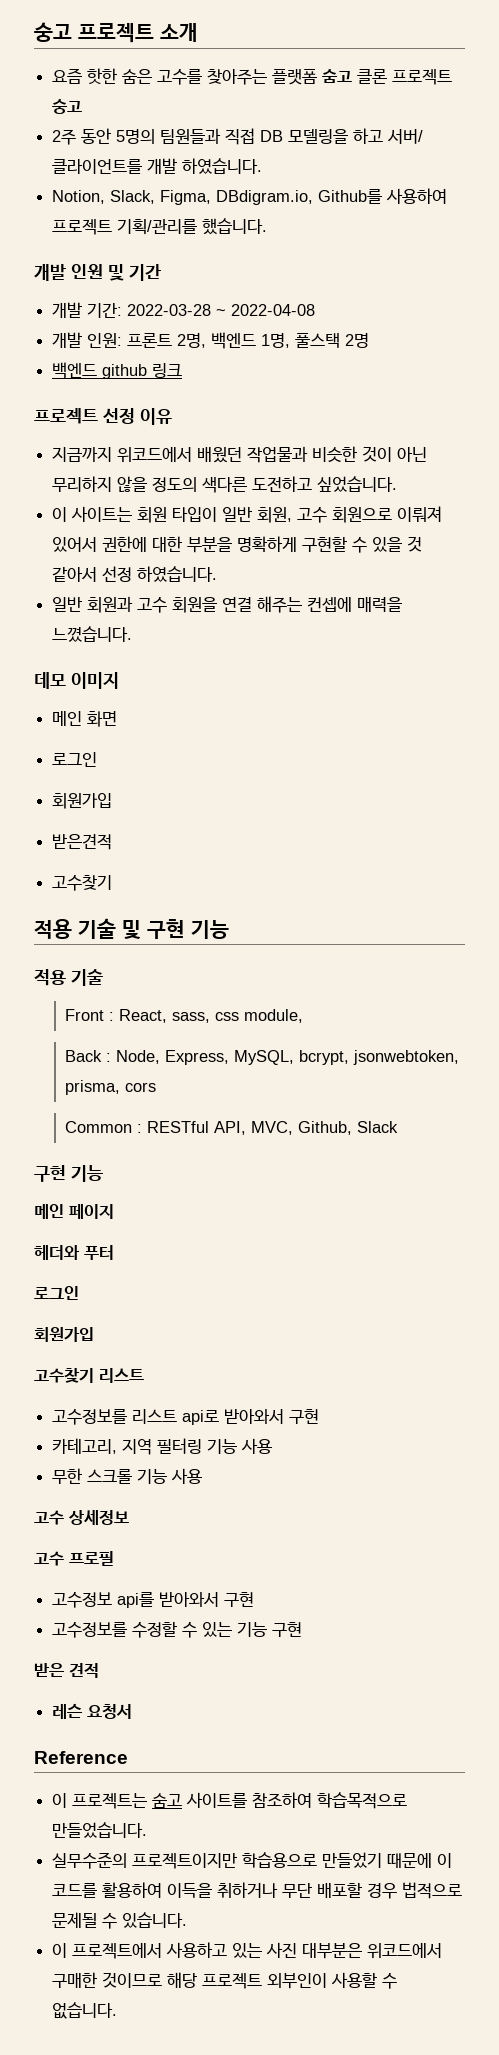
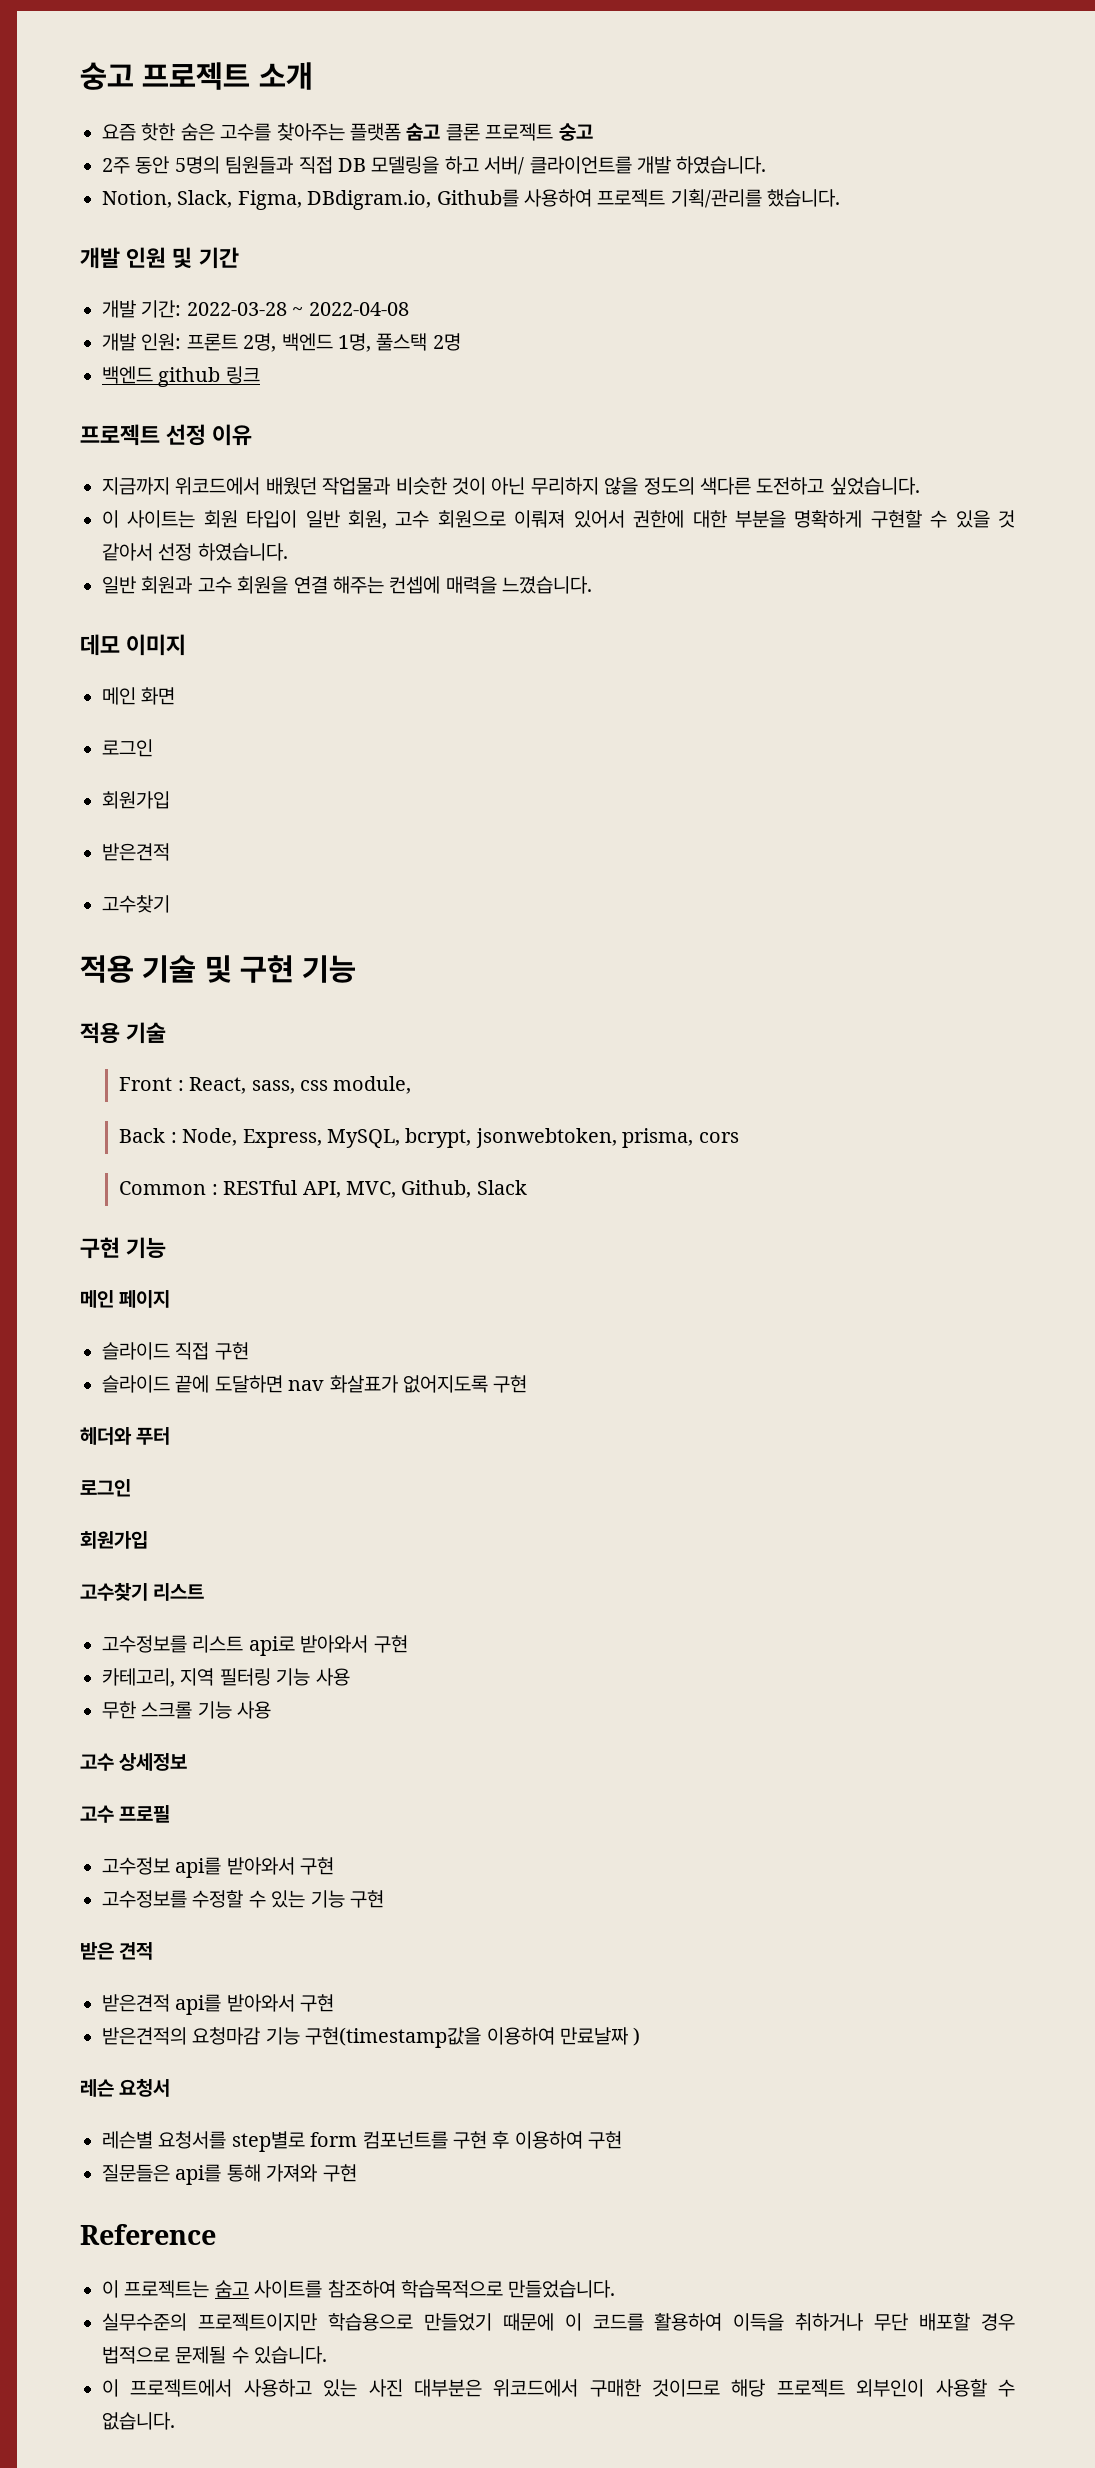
+ 슬라이드 직접 구현
+ 슬라이드 끝에 도달하면 nav 화살표가 없어지도록 구현
+ 받은견적 api를 받아와서 구현
+ 받은견적의 요청마감 기능 구현(timestamp값을 이용하여 만료날짜 )
  레슨 요청서
+ 레슨별 요청서를 step별로 form 컴포넌트를 구현 후 이용하여 구현
+ 질문들은 api를 통해 가져와 구현

